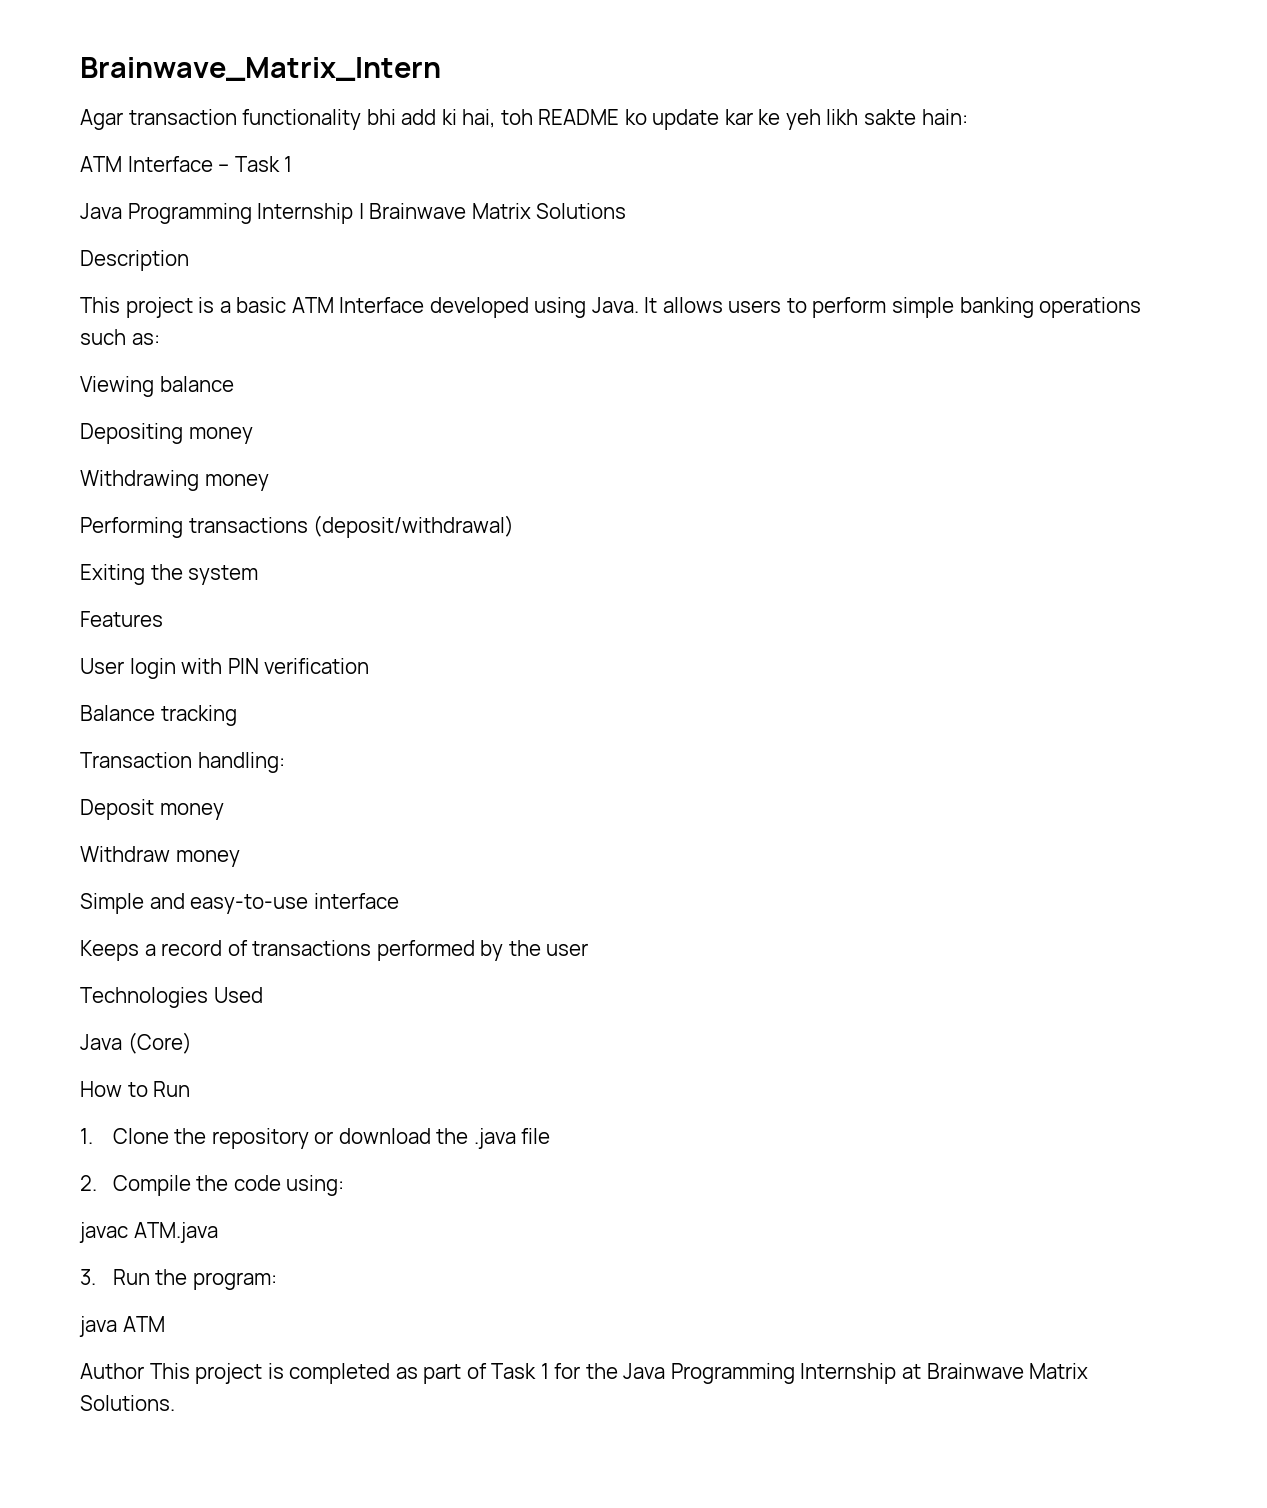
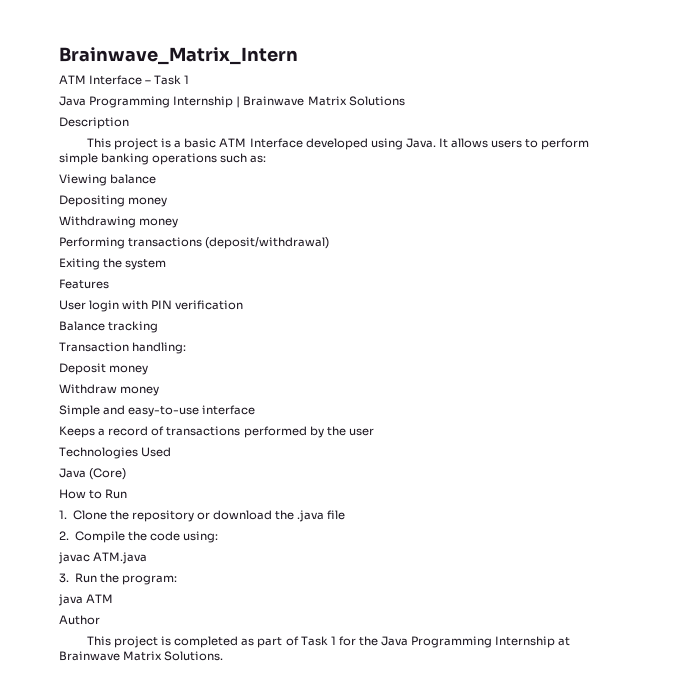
- Agar transaction functionality bhi add ki hai, toh README ko update kar ke yeh likh sakte hain:
- Author This project is completed as part of Task 1 for the Java Programming Internship at Brainwave Matrix Solutions.
+ Author
+ This project is completed as part of Task 1 for the Java Programming Internship at Brainwave Matrix Solutions.

